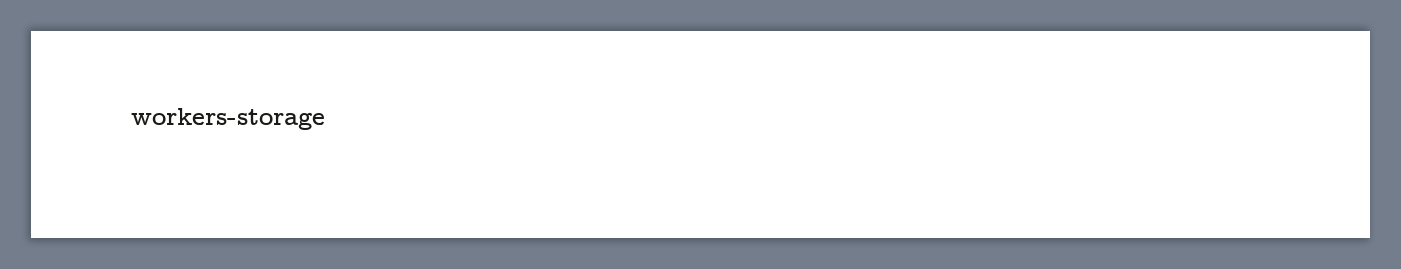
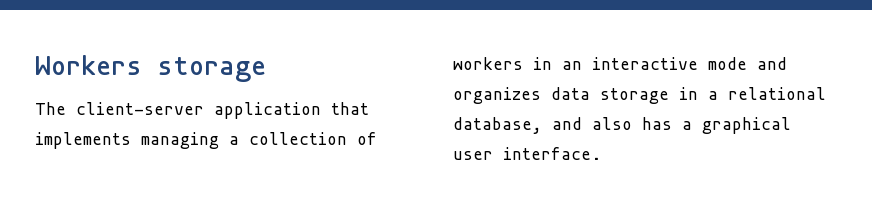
- workers-storage
+ Workers storage
+ The client-server application that implements managing a collection of workers in an interactive mode and organizes data storage in a relational database, and also has a graphical user interface.

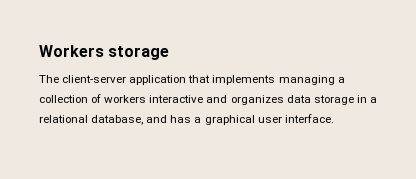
- The client-server application that implements managing a collection of workers in an interactive mode and organizes data storage in a relational database, and also has a graphical user interface.
+ The client-server application that implements managing a collection of workers interactive and organizes data storage in a relational database, and has a graphical user interface.

